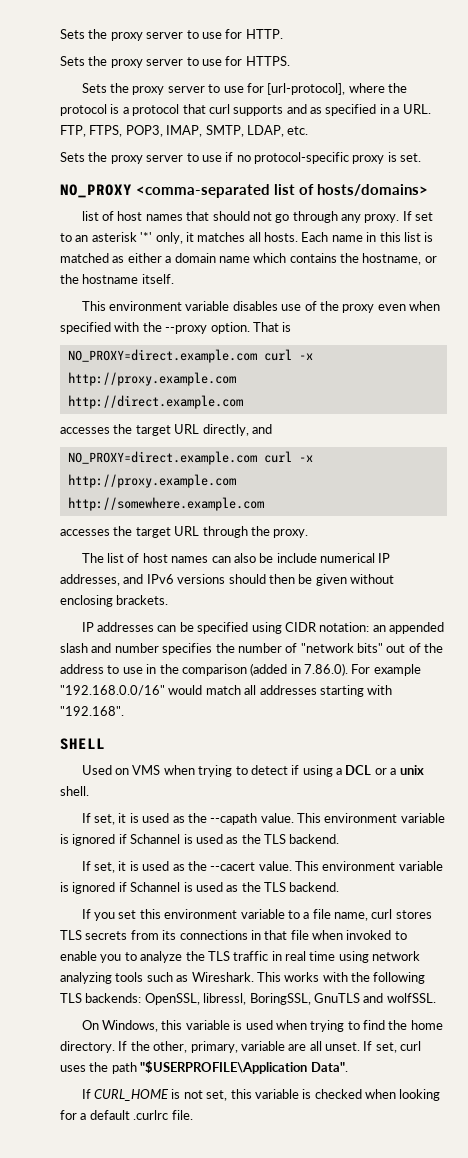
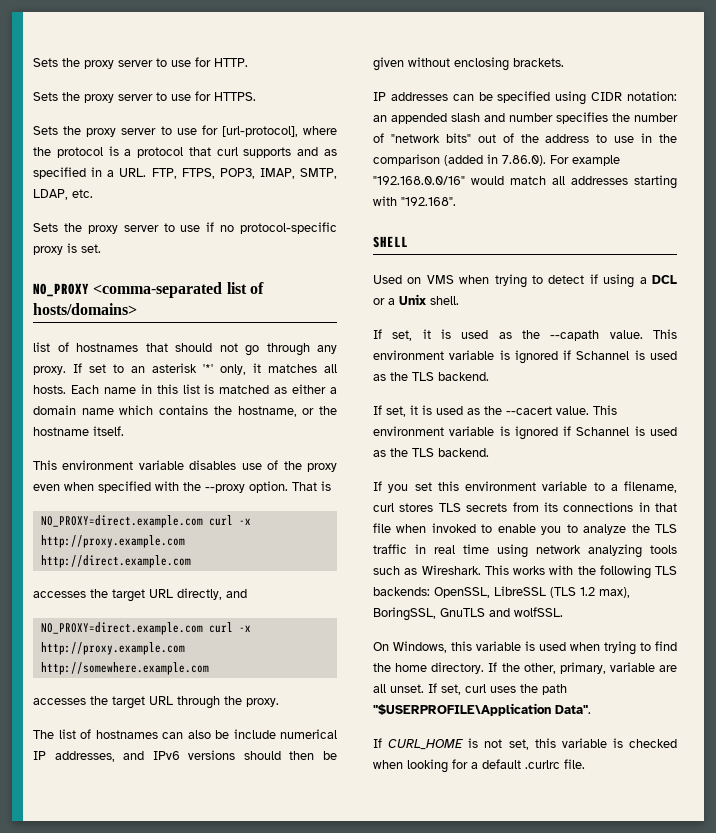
- list of host names that should not go through any proxy.
+ list of hostnames that should not go through any proxy.
- The list of host names can also be include numerical IP addresses, and IPv6 versions should then be given without enclosing brackets.
+ The list of hostnames can also be include numerical IP addresses, and IPv6 versions should then be given without enclosing brackets.
- Used on VMS when trying to detect if using a DCL or a unix shell.
+ Used on VMS when trying to detect if using a DCL or a Unix shell.
- If you set this environment variable to a file name, curl stores TLS secrets from its connections in that file when invoked to enable you to analyze the TLS traffic in real time using network analyzing tools such as Wireshark.
+ If you set this environment variable to a filename, curl stores TLS secrets from its connections in that file when invoked to enable you to analyze the TLS traffic in real time using network analyzing tools such as Wireshark.
- This works with the following TLS backends: OpenSSL, libressl, BoringSSL, GnuTLS and wolfSSL.
+ This works with the following TLS backends: OpenSSL, LibreSSL (TLS 1.2 max), BoringSSL, GnuTLS and wolfSSL.

